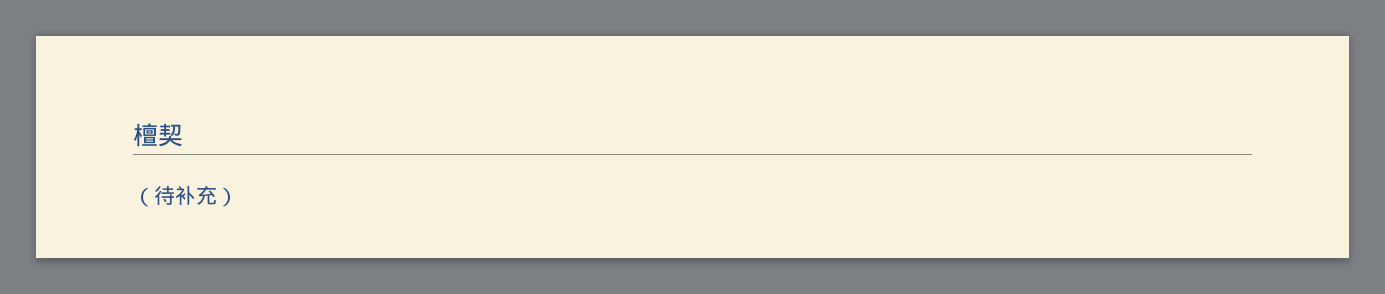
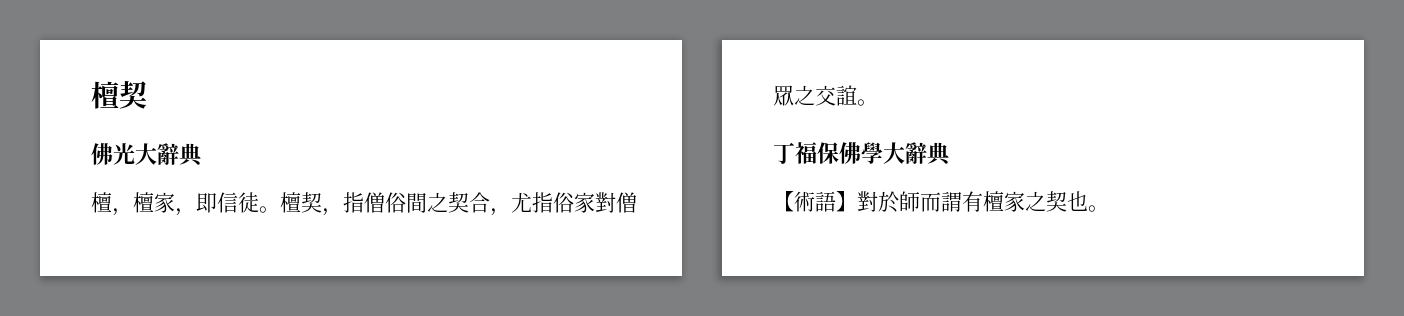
- （待补充）
+ 佛光大辭典
+ 檀，檀家，即信徒。檀契，指僧俗間之契合，尤指俗家對僧眾之交誼。
+ 丁福保佛學大辭典
+ 【術語】對於師而謂有檀家之契也。

